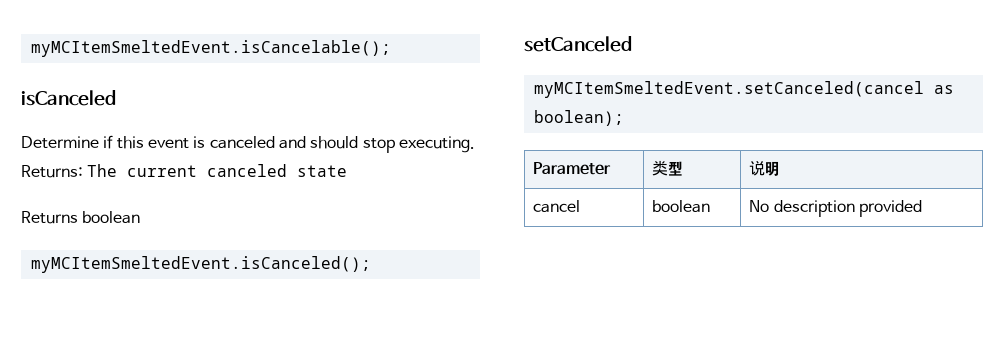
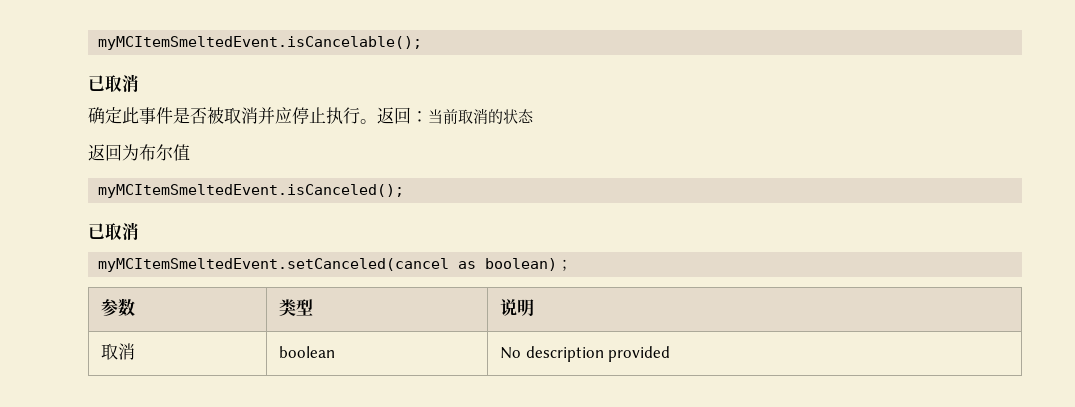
  myMCItemSmeltedEvent.isCancelable();
- isCanceled
- Determine if this event is canceled and should stop executing. Returns: The current canceled state
- Returns boolean
+ 已取消
+ 确定此事件是否被取消并应停止执行。返回：当前取消的状态
+ 返回为布尔值
  myMCItemSmeltedEvent.isCanceled();
- setCanceled
+ 已取消
- myMCItemSmeltedEvent.setCanceled(cancel as boolean);
- Parameter | 类型 | 说明
+ myMCItemSmeltedEvent.setCanceled(cancel as boolean)；
+ 参数 | 类型 | 说明
- cancel | boolean | No description provided
+ 取消 | boolean | No description provided

